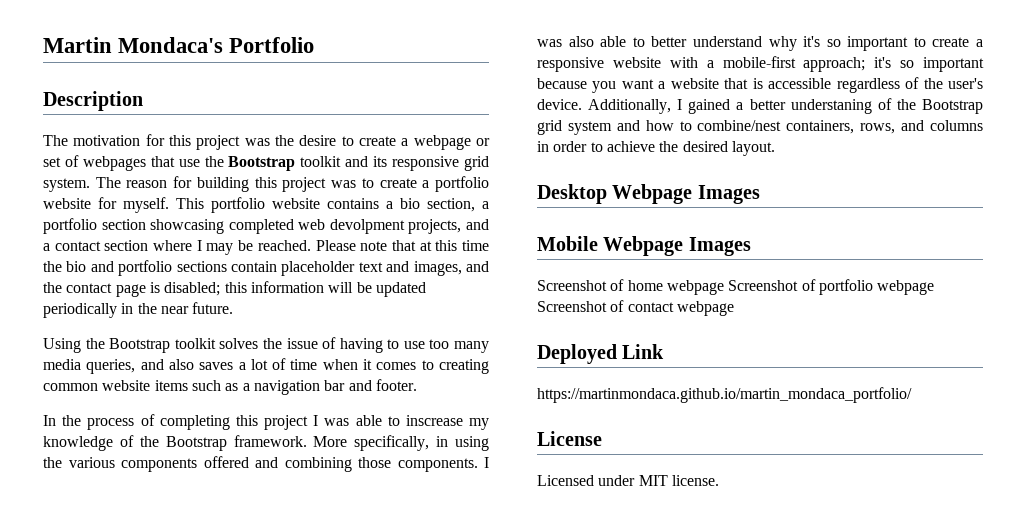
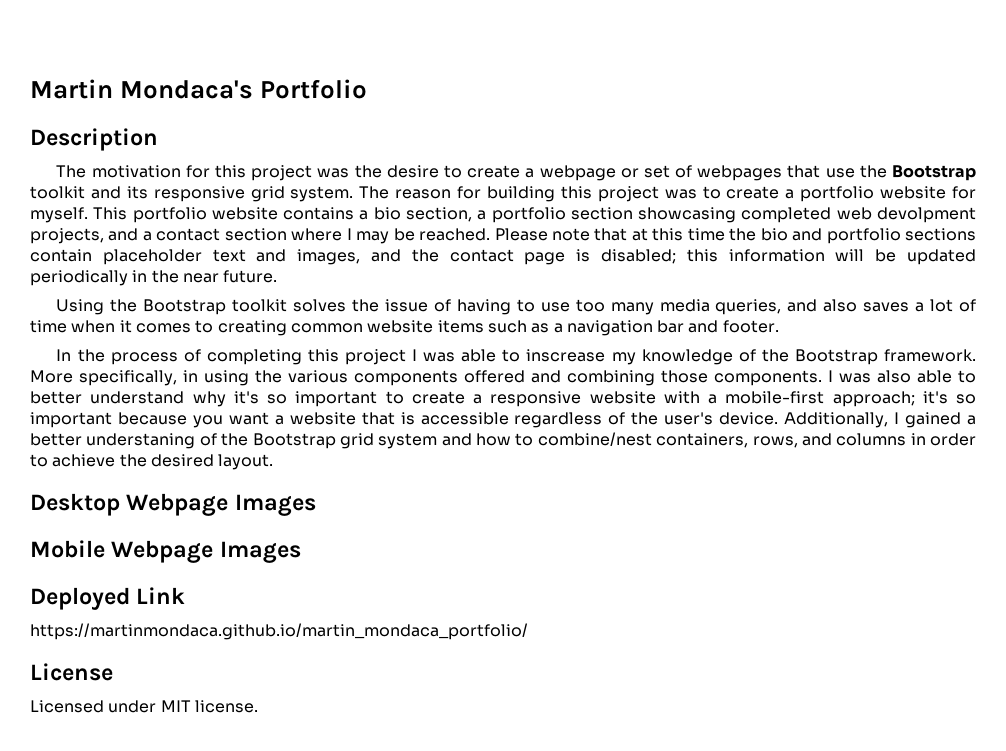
- Screenshot of home webpage Screenshot of portfolio webpage Screenshot of contact webpage

